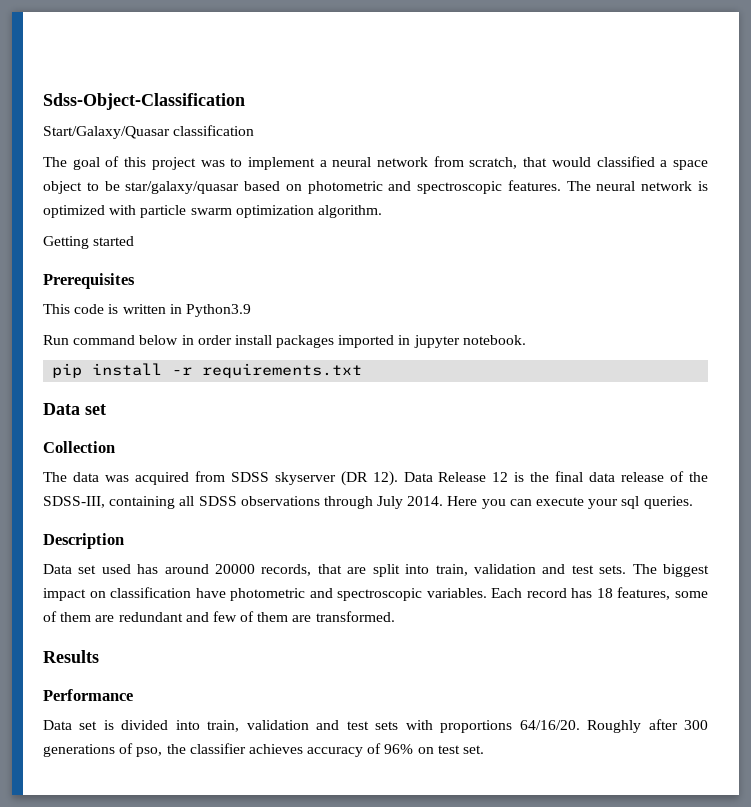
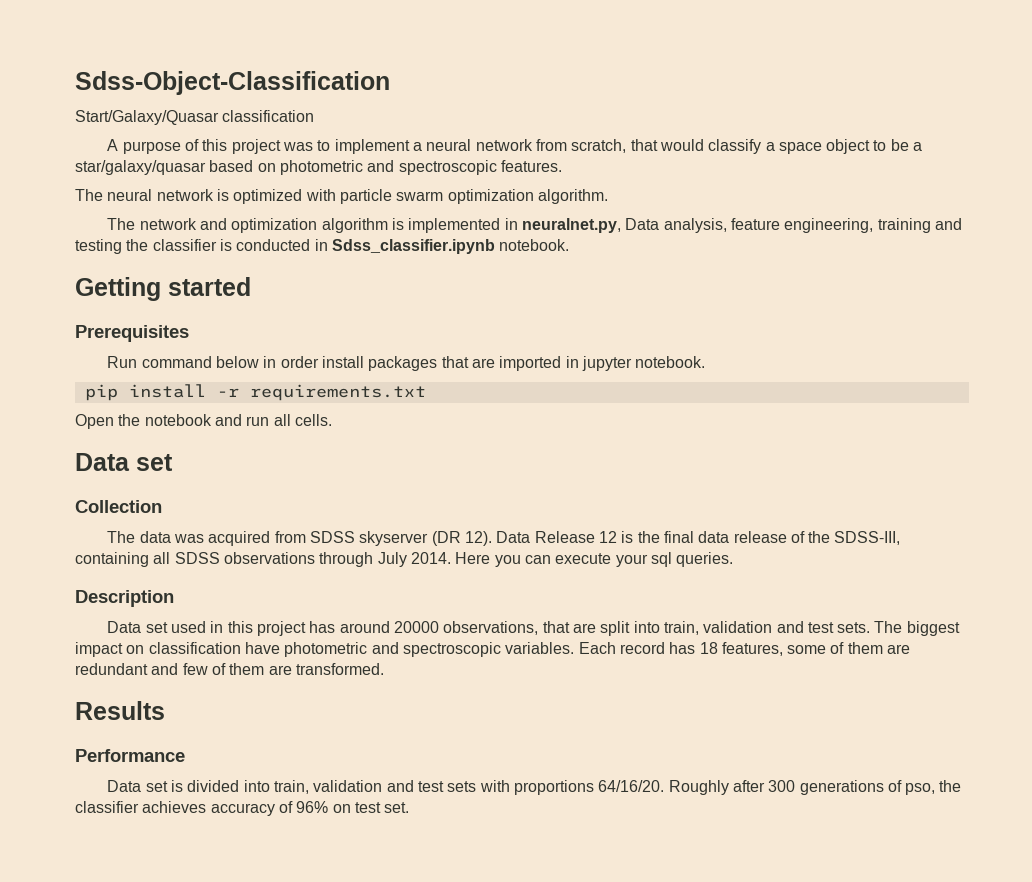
- The goal of this project was to implement a neural network from scratch, that would classified a space object to be star/galaxy/quasar based on photometric and spectroscopic features. The neural network is optimized with particle swarm optimization algorithm.
+ A purpose of this project was to implement a neural network from scratch, that would classify a space object to be a star/galaxy/quasar based on photometric and spectroscopic features.
+ The neural network is optimized with particle swarm optimization algorithm.
+ The network and optimization algorithm is implemented in neuralnet.py, Data analysis, feature engineering, training and testing the classifier is conducted in Sdss_classifier.ipynb notebook.
  Getting started
  Prerequisites
- This code is written in Python3.9
- Run command below in order install packages imported in jupyter notebook.
+ Run command below in order install packages that are imported in jupyter notebook.
+ Open the notebook and run all cells.
- Data set used has around 20000 records, that are split into train, validation and test sets.
+ Data set used in this project has around 20000 observations, that are split into train, validation and test sets.

